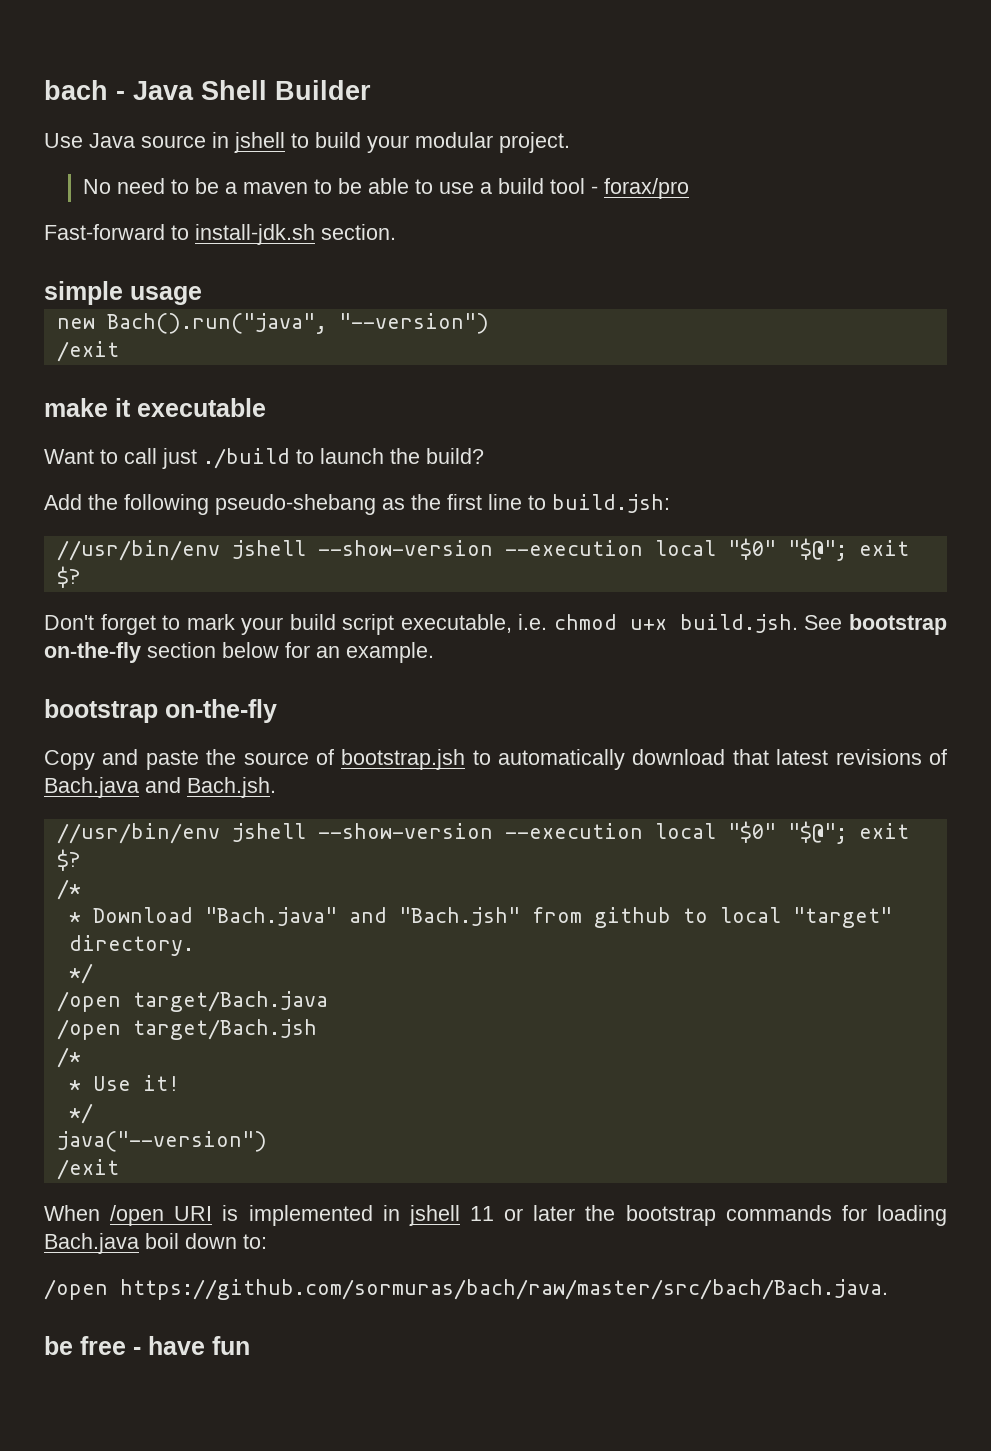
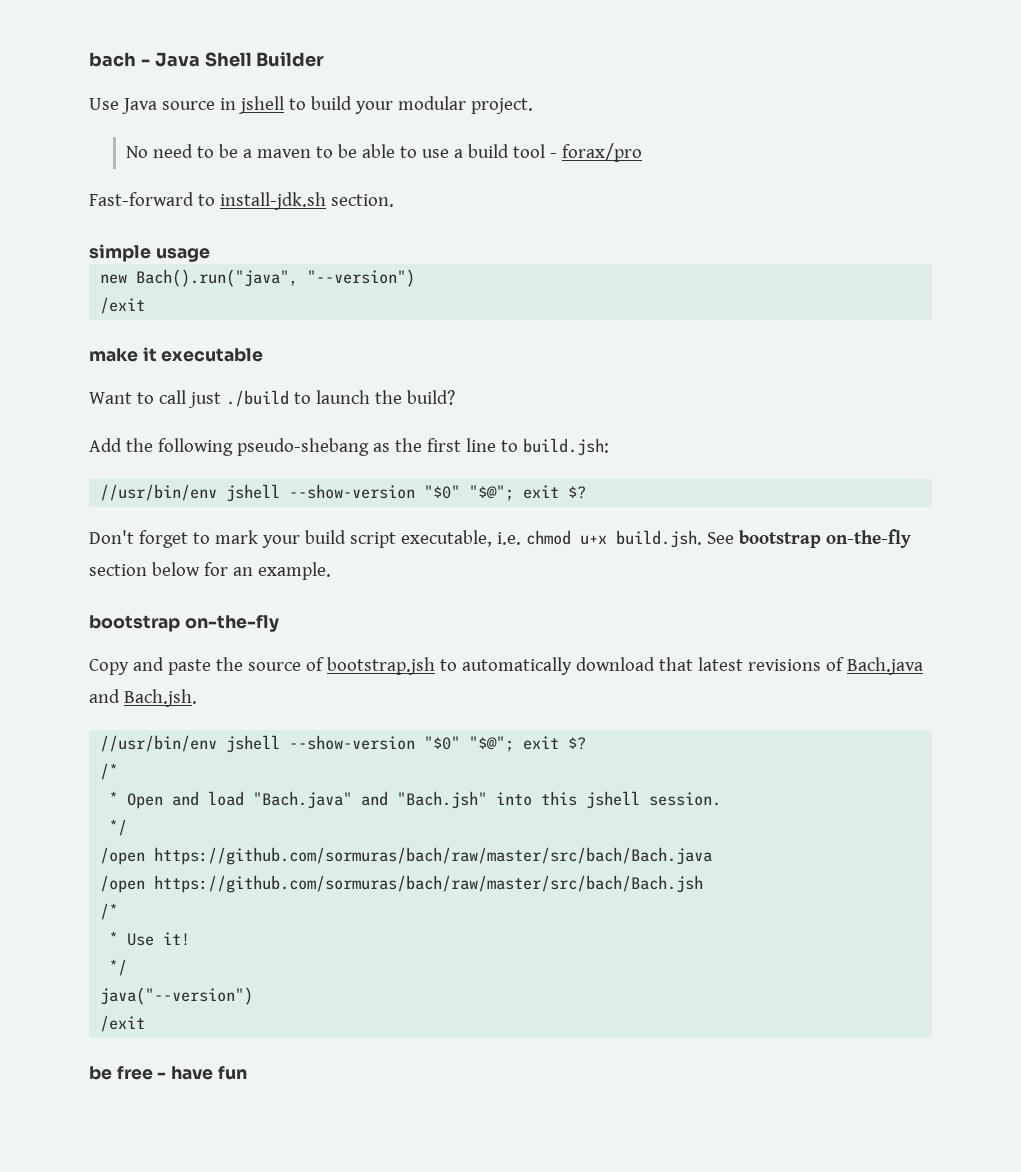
  Add the following pseudo-shebang as the first line to build.jsh:
- //usr/bin/env jshell --show-version --execution local "$0" "$@"; exit $?
+ //usr/bin/env jshell --show-version "$0" "$@"; exit $?
  Copy and paste the source of bootstrap.jsh to automatically download that latest revisions of Bach.java and Bach.jsh.
- //usr/bin/env jshell --show-version --execution local "$0" "$@"; exit $?
+ //usr/bin/env jshell --show-version "$0" "$@"; exit $?
- * Download "Bach.java" and "Bach.jsh" from github to local "target" directory.
+ * Open and load "Bach.java" and "Bach.jsh" into this jshell session.
- /open target/Bach.java
- /open target/Bach.jsh
+ /open https://github.com/sormuras/bach/raw/master/src/bach/Bach.java
+ /open https://github.com/sormuras/bach/raw/master/src/bach/Bach.jsh
- When /open URI is implemented in jshell 11 or later the bootstrap commands for loading Bach.java boil down to:
- /open https://github.com/sormuras/bach/raw/master/src/bach/Bach.java.

